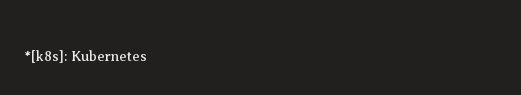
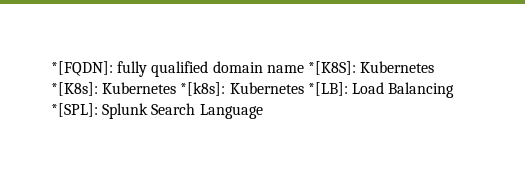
- *[k8s]: Kubernetes
+ *[FQDN]: fully qualified domain name *[K8S]: Kubernetes *[K8s]: Kubernetes *[k8s]: Kubernetes *[LB]: Load Balancing *[SPL]: Splunk Search Language

